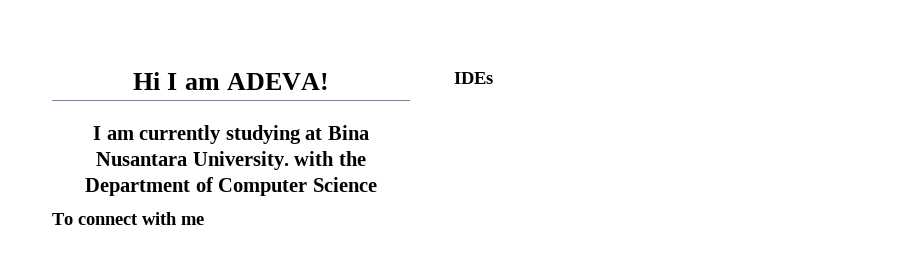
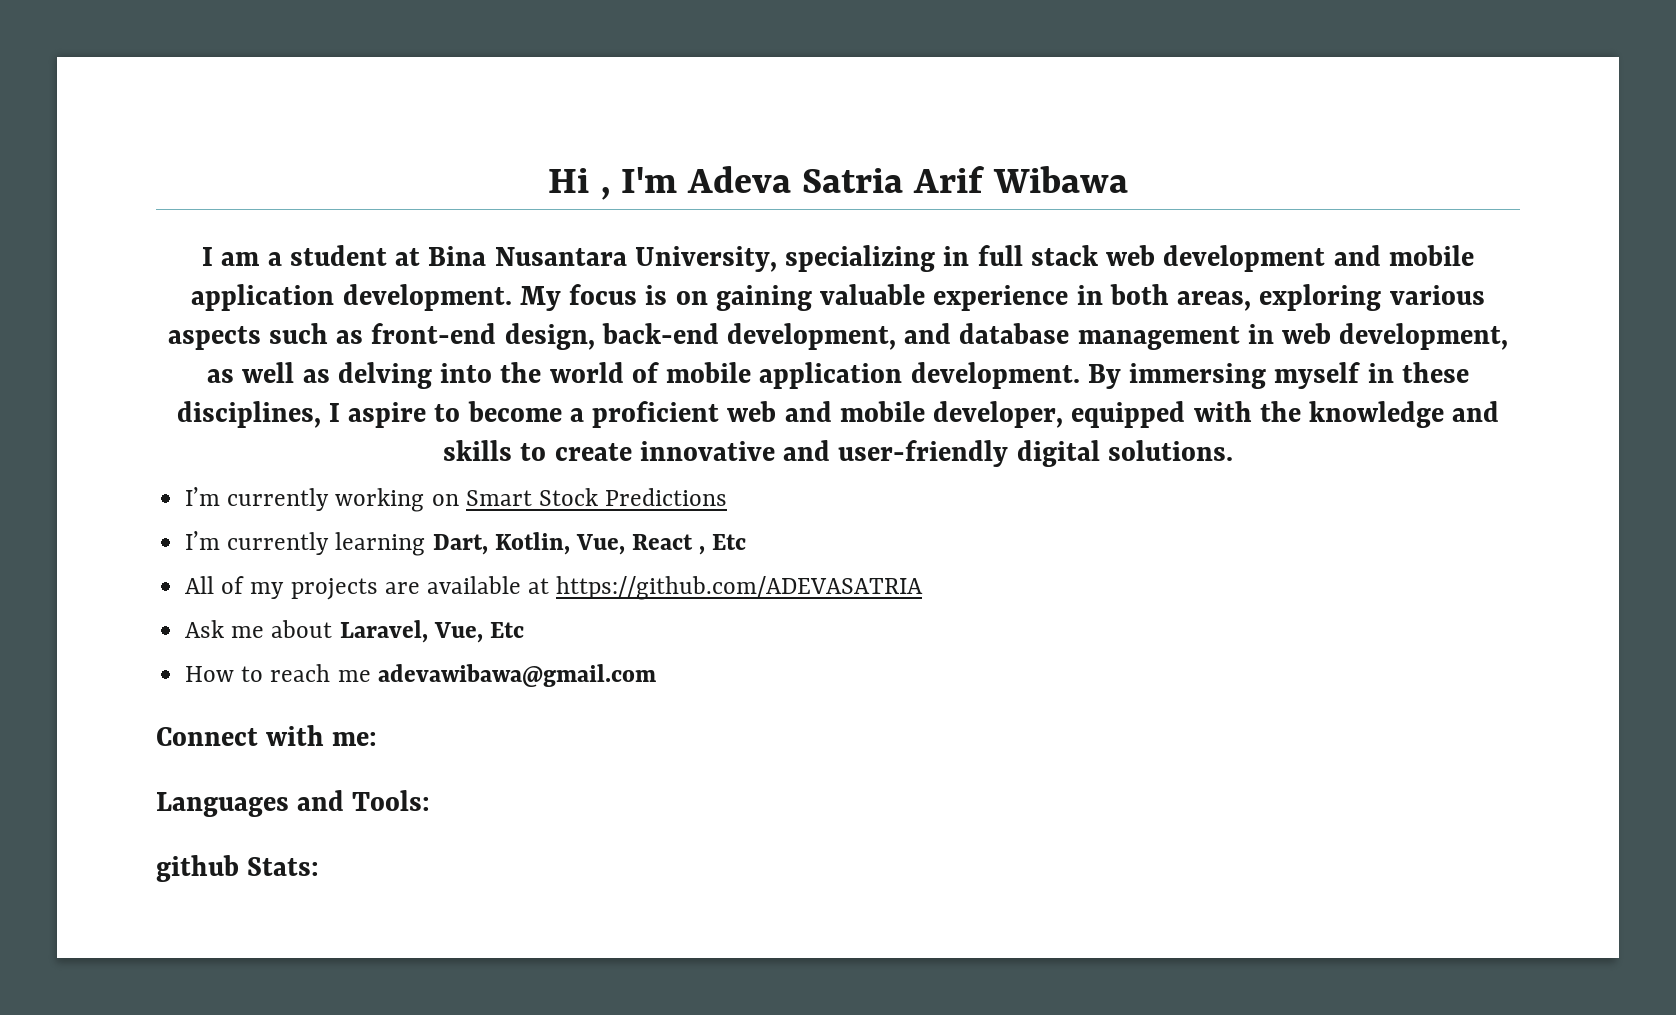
- Hi I am ADEVA!
- I am currently studying at Bina Nusantara University. with the Department of Computer Science
- To connect with me
- IDEs
+ Hi , I'm Adeva Satria Arif Wibawa
+ I am a student at Bina Nusantara University, specializing in full stack web development and mobile application development. My focus is on gaining valuable experience in both areas, exploring various aspects such as front-end design, back-end development, and database management in web development, as well as delving into the world of mobile application development. By immersing myself in these disciplines, I aspire to become a proficient web and mobile developer, equipped with the knowledge and skills to create innovative and user-friendly digital solutions.
+ I’m currently working on Smart Stock Predictions
+ I’m currently learning Dart, Kotlin, Vue, React , Etc
+ All of my projects are available at https://github.com/ADEVASATRIA
+ Ask me about Laravel, Vue, Etc
+ How to reach me adevawibawa@gmail.com
+ Connect with me:
+ Languages and Tools:
+ github Stats:

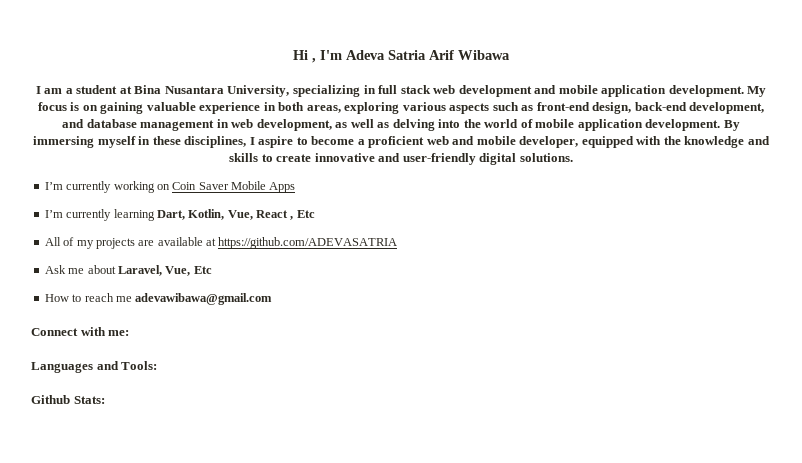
- I’m currently working on Smart Stock Predictions
+ I’m currently working on Coin Saver Mobile Apps
- github Stats:
+ Github Stats:

